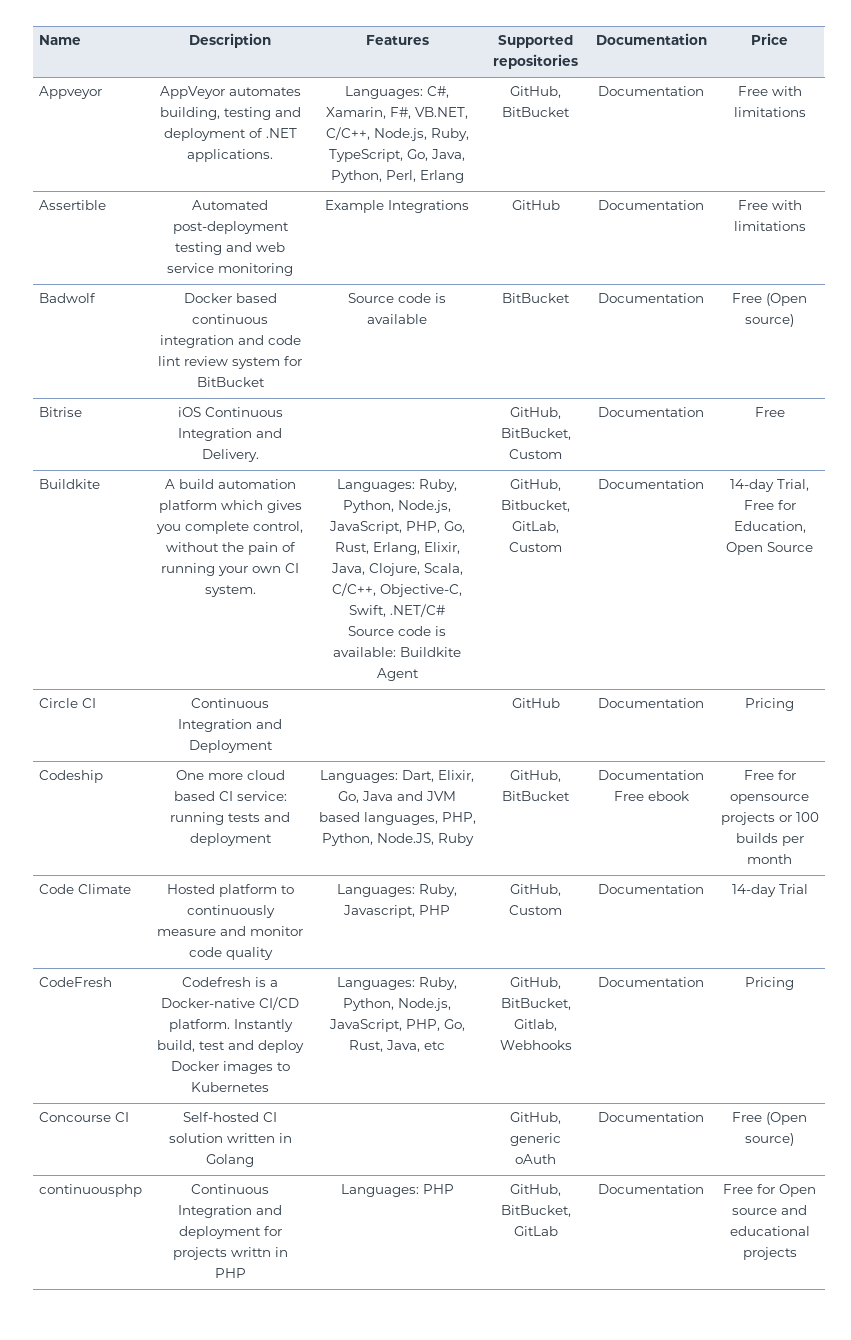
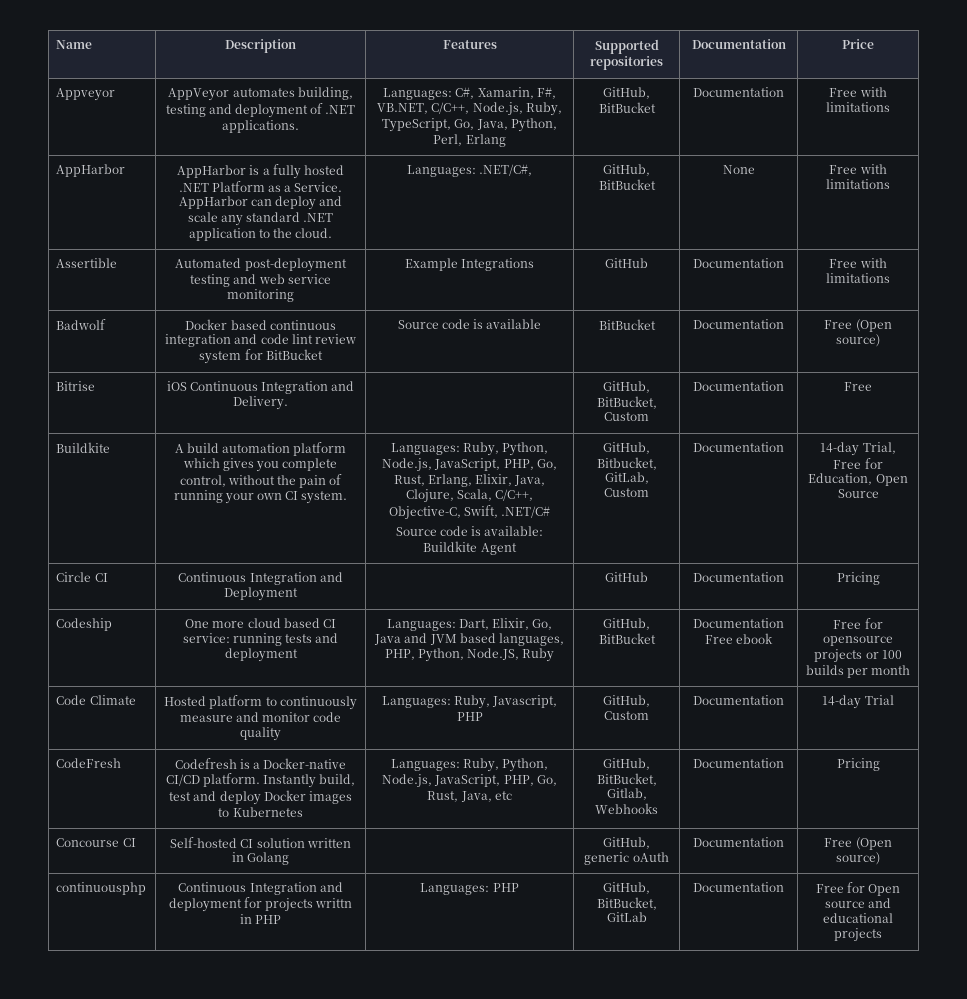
+ AppHarbor | AppHarbor is a fully hosted .NET Platform as a Service. AppHarbor can deploy and scale any standard .NET application to the cloud. | Languages: .NET/C#, | GitHub, BitBucket | None | Free with limitations

